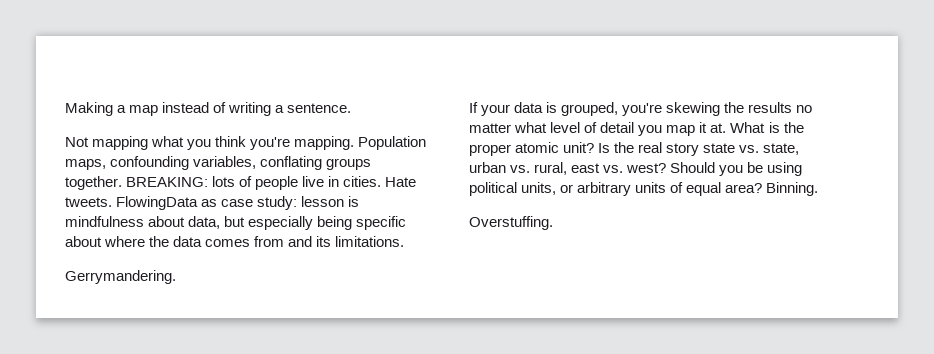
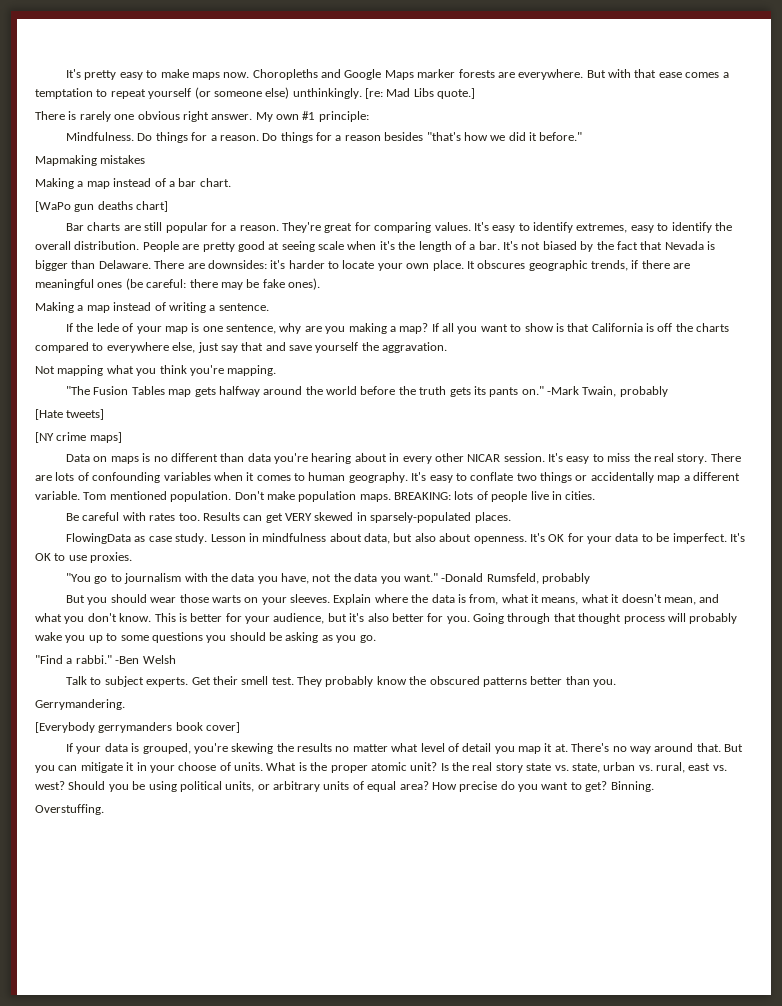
+ It's pretty easy to make maps now. Choropleths and Google Maps marker forests are everywhere. But with that ease comes a temptation to repeat yourself (or someone else) unthinkingly. [re: Mad Libs quote.]
+ There is rarely one obvious right answer. My own #1 principle:
+ Mindfulness. Do things for a reason. Do things for a reason besides "that's how we did it before."
+ Mapmaking mistakes
+ Making a map instead of a bar chart.
+ [WaPo gun deaths chart]
+ Bar charts are still popular for a reason. They're great for comparing values. It's easy to identify extremes, easy to identify the overall distribution. People are pretty good at seeing scale when it's the length of a bar. It's not biased by the fact that Nevada is bigger than Delaware. There are downsides: it's harder to locate your own place. It obscures geographic trends, if there are meaningful ones (be careful: there may be fake ones).
+ If the lede of your map is one sentence, why are you making a map? If all you want to show is that California is off the charts compared to everywhere else, just say that and save yourself the aggravation.
- Not mapping what you think you're mapping. Population maps, confounding variables, conflating groups together.
+ Not mapping what you think you're mapping.
+ "The Fusion Tables map gets halfway around the world before the truth gets its pants on." -Mark Twain, probably
+ [Hate tweets]
+ [NY crime maps]
+ Data on maps is no different than data you're hearing about in every other NICAR session. It's easy to miss the real story. There are lots of confounding variables when it comes to human geography. It's easy to conflate two things or accidentally map a different variable. Tom mentioned population. Don't make population maps.
- BREAKING: lots of people live in cities. Hate tweets. FlowingData as case study: lesson is mindfulness about data, but especially being specific about where the data comes from and its limitations.
+ BREAKING: lots of people live in cities.
+ Be careful with rates too. Results can get VERY skewed in sparsely-populated places.
+ FlowingData as case study. Lesson in mindfulness about data, but also about openness. It's OK for your data to be imperfect. It's OK to use proxies.
+ "You go to journalism with the data you have, not the data you want." -Donald Rumsfeld, probably
+ But you should wear those warts on your sleeves. Explain where the data is from, what it means, what it doesn't mean, and what you don't know. This is better for your audience, but it's also better for you. Going through that thought process will probably wake you up to some questions you should be asking as you go.
+ "Find a rabbi." -Ben Welsh
+ Talk to subject experts. Get their smell test. They probably know the obscured patterns better than you.
  Gerrymandering.
+ [Everybody gerrymanders book cover]
+ There's no way around that. But you can mitigate it in your choose of units.
+ How precise do you want to get?

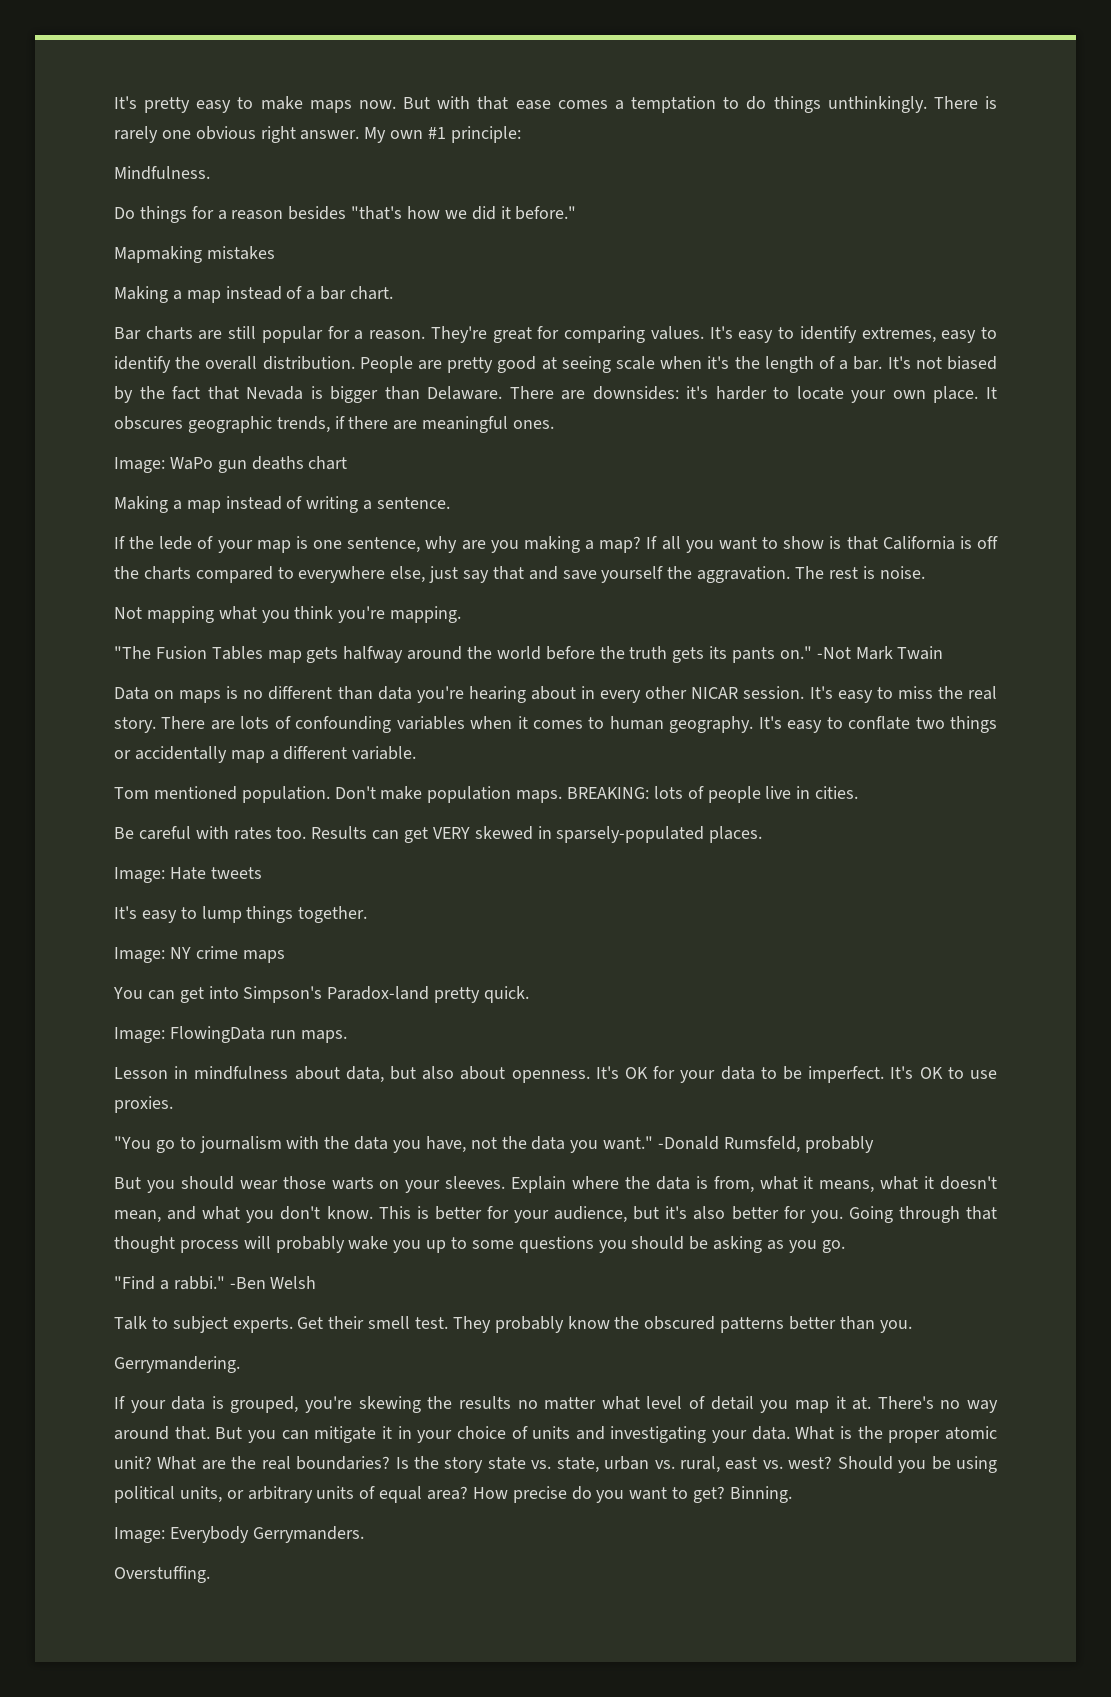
- Choropleths and Google Maps marker forests are everywhere.
- But with that ease comes a temptation to repeat yourself (or someone else) unthinkingly. [re: Mad Libs quote.]
- There is rarely one obvious right answer.
+ But with that ease comes a temptation to do things unthinkingly. There is rarely one obvious right answer.
- Mindfulness. Do things for a reason. Do things for a reason besides "that's how we did it before."
+ Mindfulness.
+ Do things for a reason besides "that's how we did it before."
- [WaPo gun deaths chart]
- It obscures geographic trends, if there are meaningful ones (be careful: there may be fake ones).
+ It obscures geographic trends, if there are meaningful ones.
+ Image: WaPo gun deaths chart
+ The rest is noise.
- -Mark Twain, probably
- [Hate tweets]
- [NY crime maps]
+ -Not Mark Twain
- It's easy to conflate two things or accidentally map a different variable. Tom mentioned population.
+ It's easy to conflate two things or accidentally map a different variable.
+ Tom mentioned population.
- FlowingData as case study. Lesson in mindfulness about data, but also about openness.
+ Image: Hate tweets
+ It's easy to lump things together.
+ Image: NY crime maps
+ You can get into Simpson's Paradox-land pretty quick.
+ Image: FlowingData run maps.
+ Lesson in mindfulness about data, but also about openness.
- [Everybody gerrymanders book cover]
- But you can mitigate it in your choose of units.
+ But you can mitigate it in your choice of units and investigating your data.
+ What are the real boundaries?
- Is the real story state vs. state, urban vs. rural, east vs. west?
+ Is the story state vs. state, urban vs. rural, east vs. west?
+ Image: Everybody Gerrymanders.

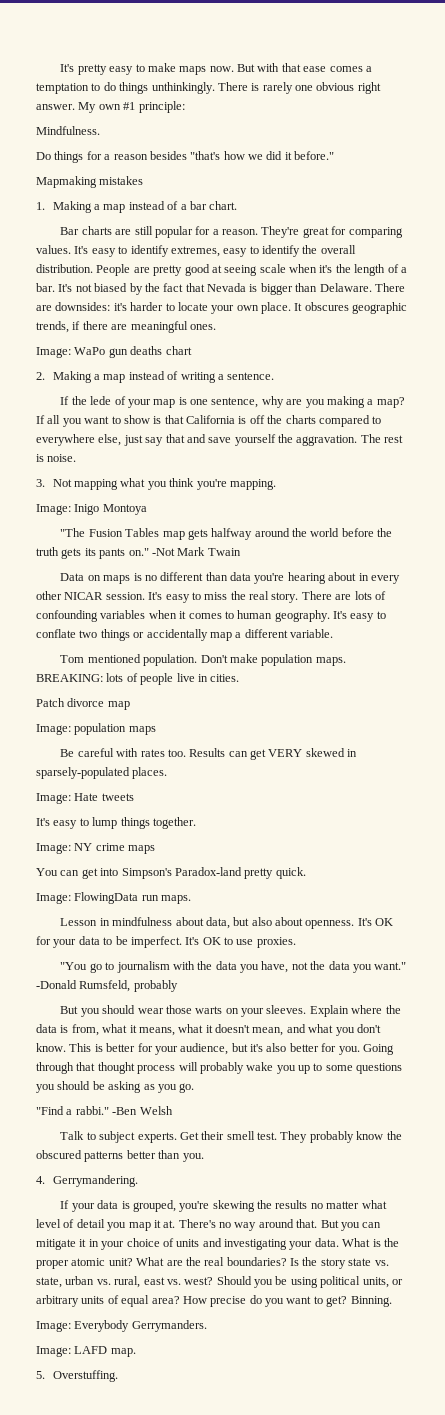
- Making a map instead of a bar chart.
+ 1. Making a map instead of a bar chart.
- Making a map instead of writing a sentence.
+ 2. Making a map instead of writing a sentence.
- Not mapping what you think you're mapping.
+ 3. Not mapping what you think you're mapping.
+ Image: Inigo Montoya
+ Patch divorce map
+ Image: population maps
- Gerrymandering.
+ 4. Gerrymandering.
- Overstuffing.
+ Image: LAFD map.
+ 5. Overstuffing.

